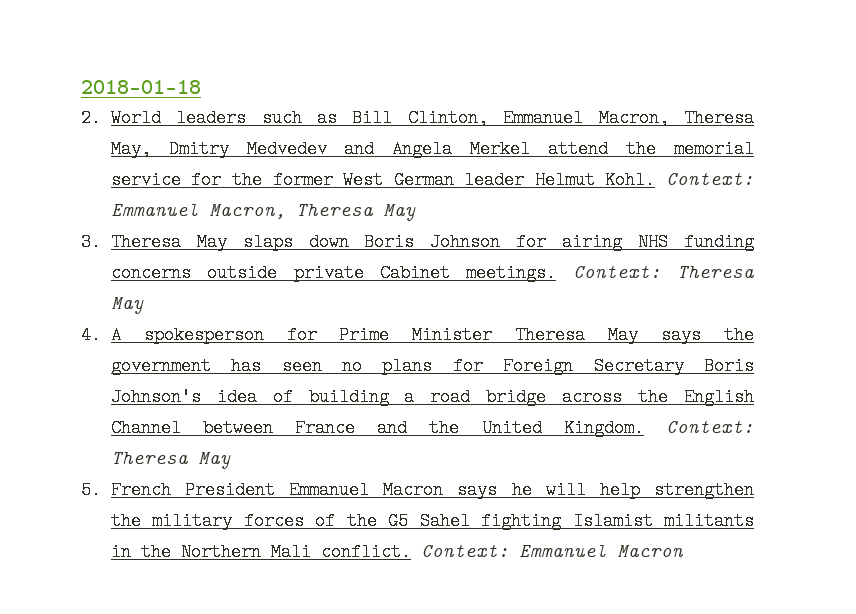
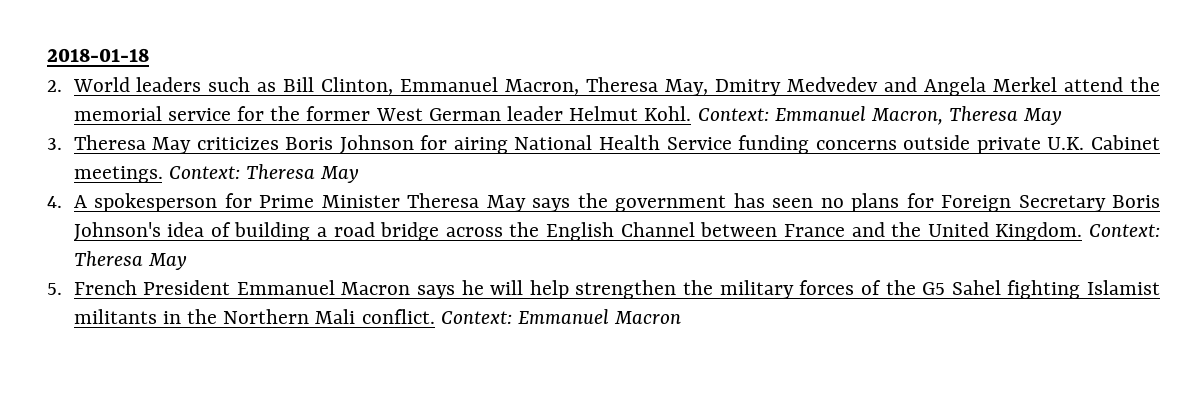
- 3. Theresa May slaps down Boris Johnson for airing NHS funding concerns outside private Cabinet meetings.
+ 3. Theresa May criticizes Boris Johnson for airing National Health Service funding concerns outside private U.K. Cabinet meetings.

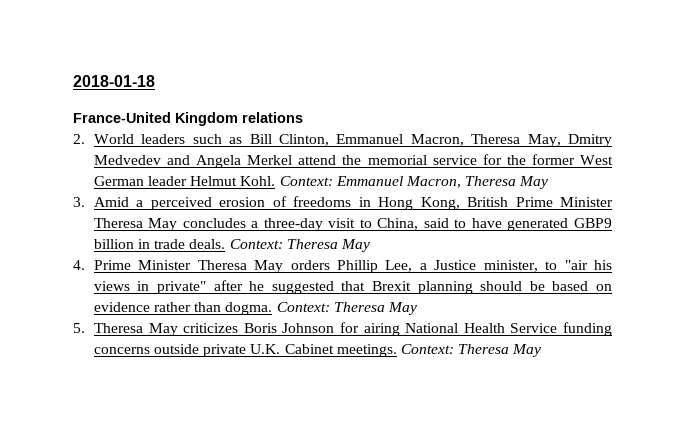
+ France-United Kingdom relations
- 3. Theresa May criticizes Boris Johnson for airing National Health Service funding concerns outside private U.K. Cabinet meetings.
+ 3. Amid a perceived erosion of freedoms in Hong Kong, British Prime Minister Theresa May concludes a three-day visit to China, said to have generated GBP9 billion in trade deals. Context: Theresa May
+ 4. Prime Minister Theresa May orders Phillip Lee, a Justice minister, to "air his views in private" after he suggested that Brexit planning should be based on evidence rather than dogma. Context: Theresa May
+ 5. Theresa May criticizes Boris Johnson for airing National Health Service funding concerns outside private U.K. Cabinet meetings.
- 4. A spokesperson for Prime Minister Theresa May says the government has seen no plans for Foreign Secretary Boris Johnson's idea of building a road bridge across the English Channel between France and the United Kingdom. Context: Theresa May
- 5. French President Emmanuel Macron says he will help strengthen the military forces of the G5 Sahel fighting Islamist militants in the Northern Mali conflict. Context: Emmanuel Macron

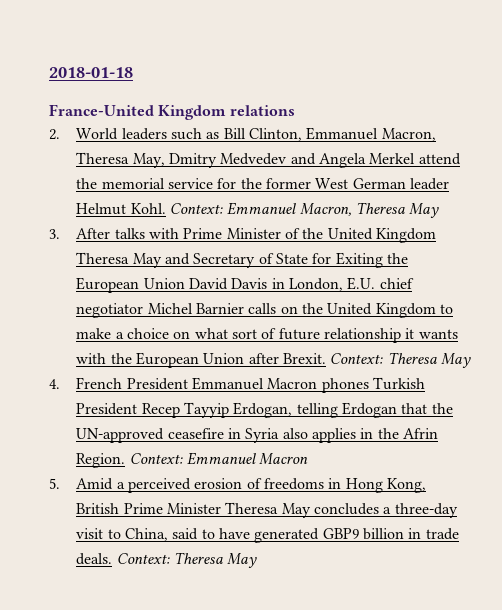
- 3. Amid a perceived erosion of freedoms in Hong Kong, British Prime Minister Theresa May concludes a three-day visit to China, said to have generated GBP9 billion in trade deals.
+ 3. After talks with Prime Minister of the United Kingdom Theresa May and Secretary of State for Exiting the European Union David Davis in London, E.U. chief negotiator Michel Barnier calls on the United Kingdom to make a choice on what sort of future relationship it wants with the European Union after Brexit. Context: Theresa May
+ 4. French President Emmanuel Macron phones Turkish President Recep Tayyip Erdogan, telling Erdogan that the UN-approved ceasefire in Syria also applies in the Afrin Region. Context: Emmanuel Macron
+ 5. Amid a perceived erosion of freedoms in Hong Kong, British Prime Minister Theresa May concludes a three-day visit to China, said to have generated GBP9 billion in trade deals.
- 4. Prime Minister Theresa May orders Phillip Lee, a Justice minister, to "air his views in private" after he suggested that Brexit planning should be based on evidence rather than dogma. Context: Theresa May
- 5. Theresa May criticizes Boris Johnson for airing National Health Service funding concerns outside private U.K. Cabinet meetings. Context: Theresa May

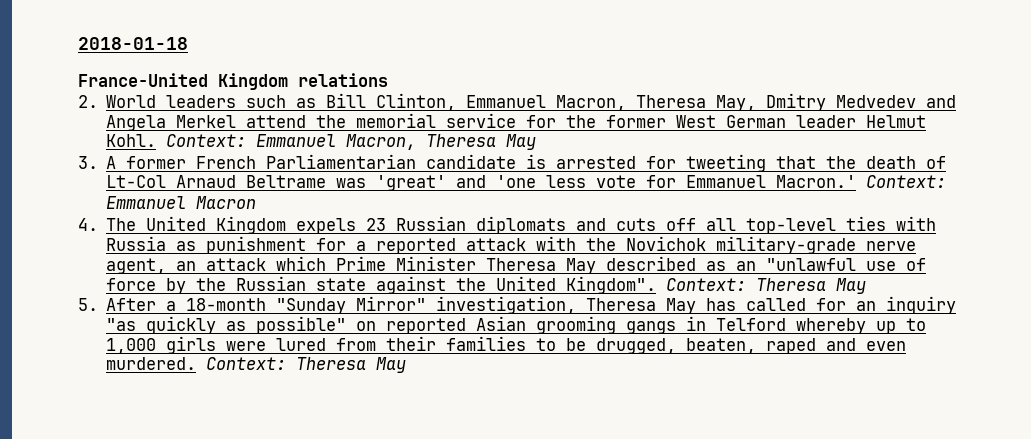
- 3. After talks with Prime Minister of the United Kingdom Theresa May and Secretary of State for Exiting the European Union David Davis in London, E.U. chief negotiator Michel Barnier calls on the United Kingdom to make a choice on what sort of future relationship it wants with the European Union after Brexit. Context: Theresa May
- 4. French President Emmanuel Macron phones Turkish President Recep Tayyip Erdogan, telling Erdogan that the UN-approved ceasefire in Syria also applies in the Afrin Region. Context: Emmanuel Macron
- 5. Amid a perceived erosion of freedoms in Hong Kong, British Prime Minister Theresa May concludes a three-day visit to China, said to have generated GBP9 billion in trade deals.
+ 3. A former French Parliamentarian candidate is arrested for tweeting that the death of Lt-Col Arnaud Beltrame was 'great' and 'one less vote for Emmanuel Macron.' Context: Emmanuel Macron
+ 4. The United Kingdom expels 23 Russian diplomats and cuts off all top-level ties with Russia as punishment for a reported attack with the Novichok military-grade nerve agent, an attack which Prime Minister Theresa May described as an "unlawful use of force by the Russian state against the United Kingdom". Context: Theresa May
+ 5. After a 18-month "Sunday Mirror" investigation, Theresa May has called for an inquiry "as quickly as possible" on reported Asian grooming gangs in Telford whereby up to 1,000 girls were lured from their families to be drugged, beaten, raped and even murdered.

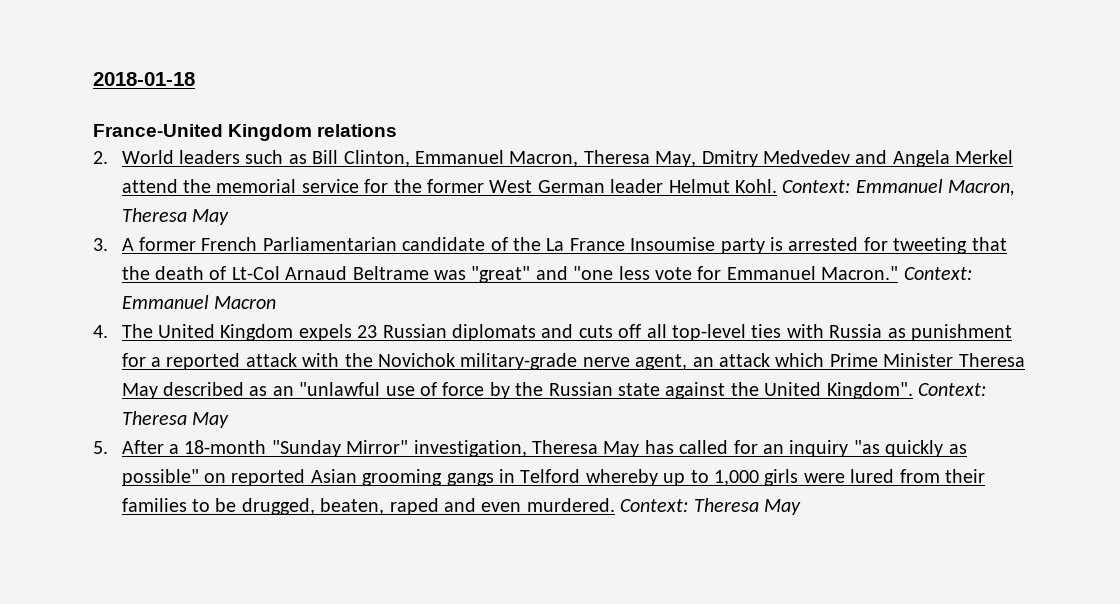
- 3. A former French Parliamentarian candidate is arrested for tweeting that the death of Lt-Col Arnaud Beltrame was 'great' and 'one less vote for Emmanuel Macron.'
+ 3. A former French Parliamentarian candidate of the La France Insoumise party is arrested for tweeting that the death of Lt-Col Arnaud Beltrame was "great" and "one less vote for Emmanuel Macron."

